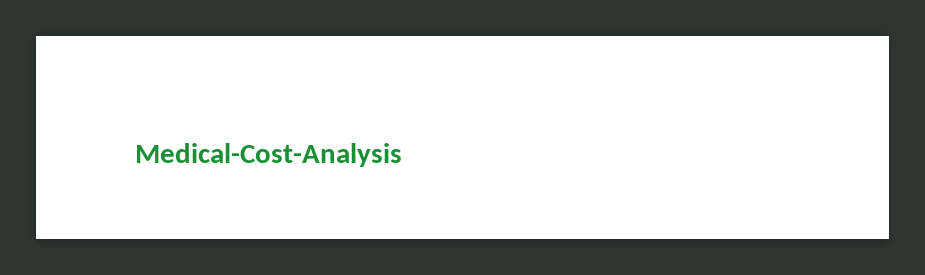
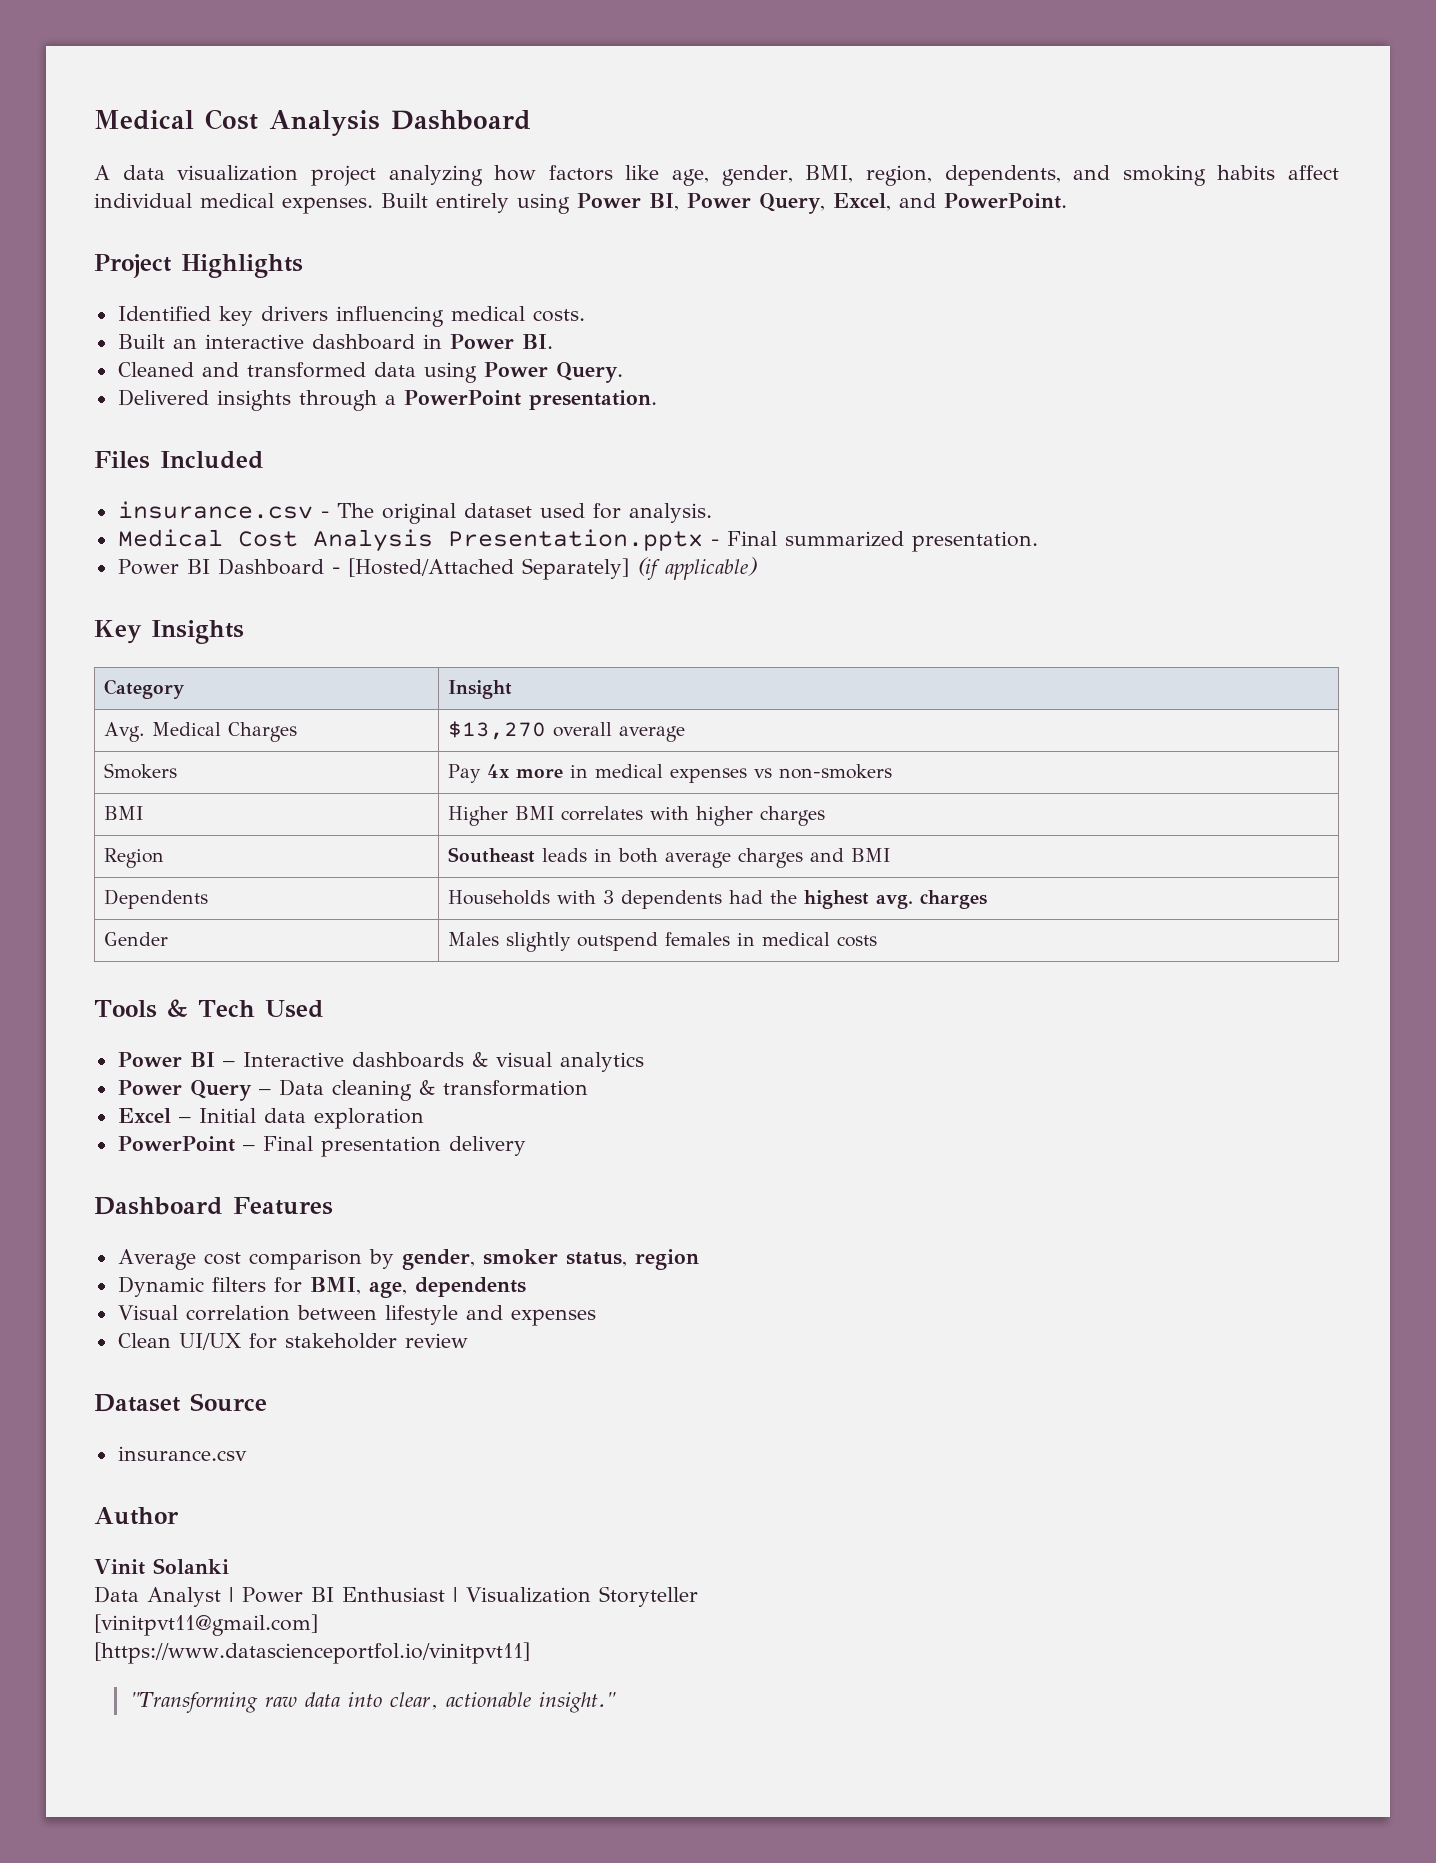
- Medical-Cost-Analysis
+ Medical Cost Analysis Dashboard
+ A data visualization project analyzing how factors like age, gender, BMI, region, dependents, and smoking habits affect individual medical expenses. Built entirely using Power BI, Power Query, Excel, and PowerPoint.
+ Project Highlights
+ Identified key drivers influencing medical costs.
+ Built an interactive dashboard in Power BI.
+ Cleaned and transformed data using Power Query.
+ Delivered insights through a PowerPoint presentation.
+ Files Included
+ insurance.csv - The original dataset used for analysis.
+ Medical Cost Analysis Presentation.pptx - Final summarized presentation.
+ Power BI Dashboard - [Hosted/Attached Separately] (if applicable)
+ Key Insights
+ Category | Insight
+ Avg. Medical Charges | $13,270 overall average
+ Smokers | Pay 4x more in medical expenses vs non-smokers
+ BMI | Higher BMI correlates with higher charges
+ Region | Southeast leads in both average charges and BMI
+ Dependents | Households with 3 dependents had the highest avg. charges
+ Gender | Males slightly outspend females in medical costs
+ Tools & Tech Used
+ Power BI – Interactive dashboards & visual analytics
+ Power Query – Data cleaning & transformation
+ Excel – Initial data exploration
+ PowerPoint – Final presentation delivery
+ Dashboard Features
+ Average cost comparison by gender, smoker status, region
+ Dynamic filters for BMI, age, dependents
+ Visual correlation between lifestyle and expenses
+ Clean UI/UX for stakeholder review
+ Dataset Source
+ insurance.csv
+ Author
+ Vinit Solanki
+ Data Analyst | Power BI Enthusiast | Visualization Storyteller
+ [vinitpvt11@gmail.com]
+ [https://www.datascienceportfol.io/vinitpvt11]
+ "Transforming raw data into clear, actionable insight."

